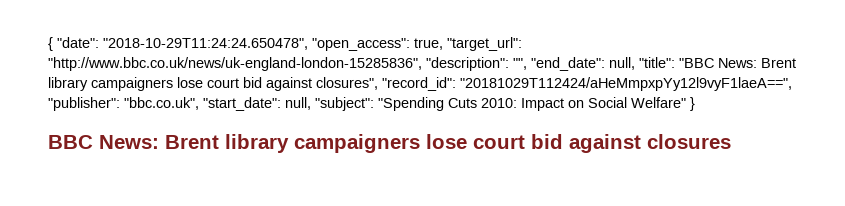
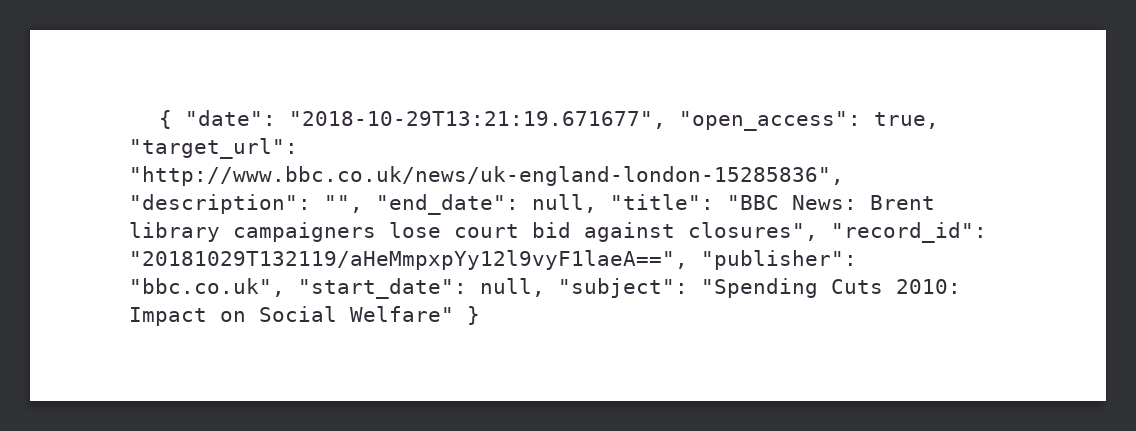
- { "date": "2018-10-29T11:24:24.650478", "open_access": true, "target_url": "http://www.bbc.co.uk/news/uk-england-london-15285836", "description": "", "end_date": null, "title": "BBC News: Brent library campaigners lose court bid against closures", "record_id": "20181029T112424/aHeMmpxpYy12l9vyF1laeA==", "publisher": "bbc.co.uk", "start_date": null, "subject": "Spending Cuts 2010: Impact on Social Welfare" }
+ { "date": "2018-10-29T13:21:19.671677", "open_access": true, "target_url": "http://www.bbc.co.uk/news/uk-england-london-15285836", "description": "", "end_date": null, "title": "BBC News: Brent library campaigners lose court bid against closures", "record_id": "20181029T132119/aHeMmpxpYy12l9vyF1laeA==", "publisher": "bbc.co.uk", "start_date": null, "subject": "Spending Cuts 2010: Impact on Social Welfare" }
- BBC News: Brent library campaigners lose court bid against closures

